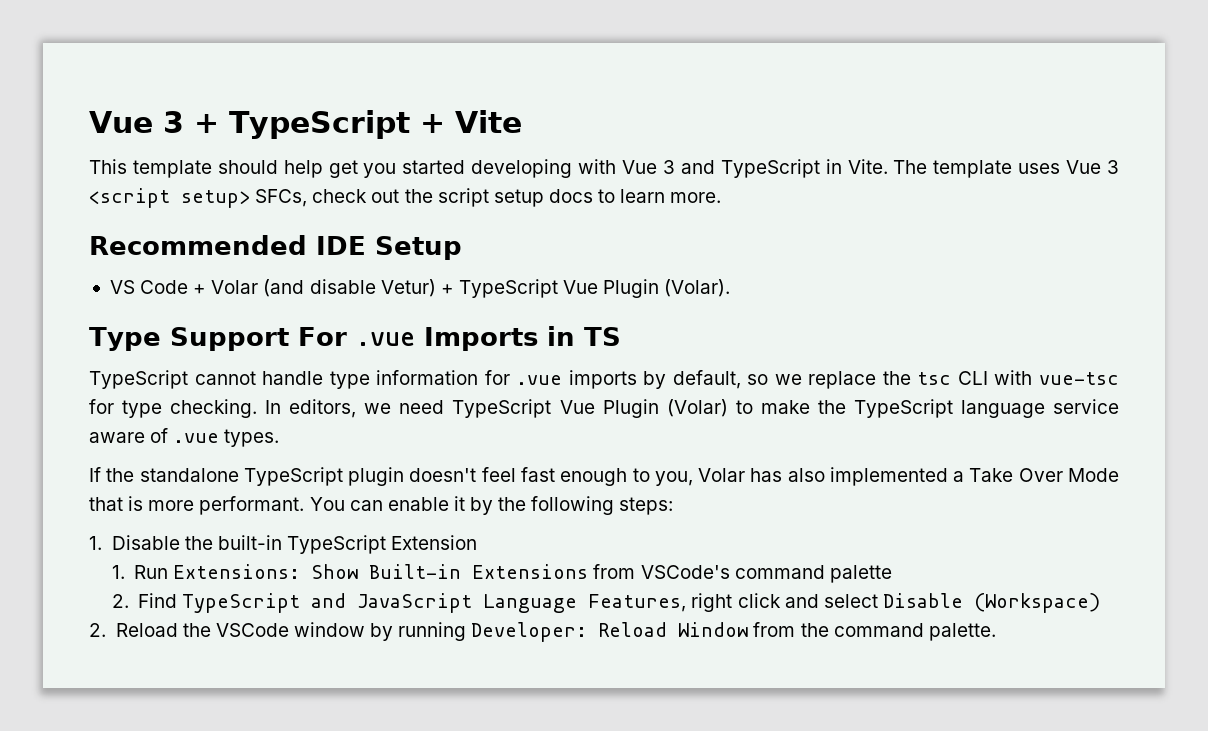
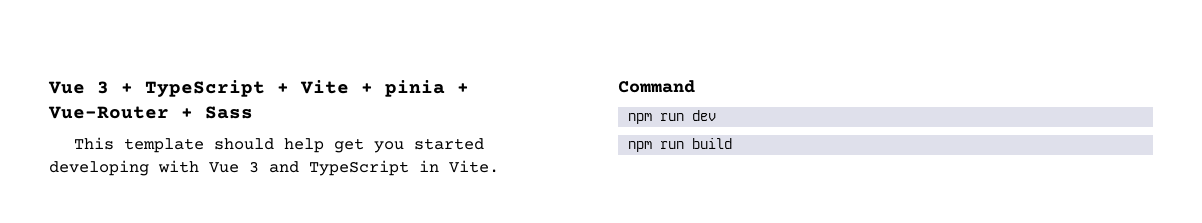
- Vue 3 + TypeScript + Vite
+ Vue 3 + TypeScript + Vite + pinia + Vue-Router + Sass
- This template should help get you started developing with Vue 3 and TypeScript in Vite. The template uses Vue 3 <script setup> SFCs, check out the script setup docs to learn more.
- Recommended IDE Setup
- VS Code + Volar (and disable Vetur) + TypeScript Vue Plugin (Volar).
- Type Support For .vue Imports in TS
- TypeScript cannot handle type information for .vue imports by default, so we replace the tsc CLI with vue-tsc for type checking. In editors, we need TypeScript Vue Plugin (Volar) to make the TypeScript language service aware of .vue types.
- If the standalone TypeScript plugin doesn't feel fast enough to you, Volar has also implemented a Take Over Mode that is more performant. You can enable it by the following steps:
- 1. Disable the built-in TypeScript Extension
- 1. Run Extensions: Show Built-in Extensions from VSCode's command palette
- 2. Find TypeScript and JavaScript Language Features, right click and select Disable (Workspace)
- 2. Reload the VSCode window by running Developer: Reload Window from the command palette.
+ This template should help get you started developing with Vue 3 and TypeScript in Vite.
+ Command
+ npm run dev
+ npm run build

